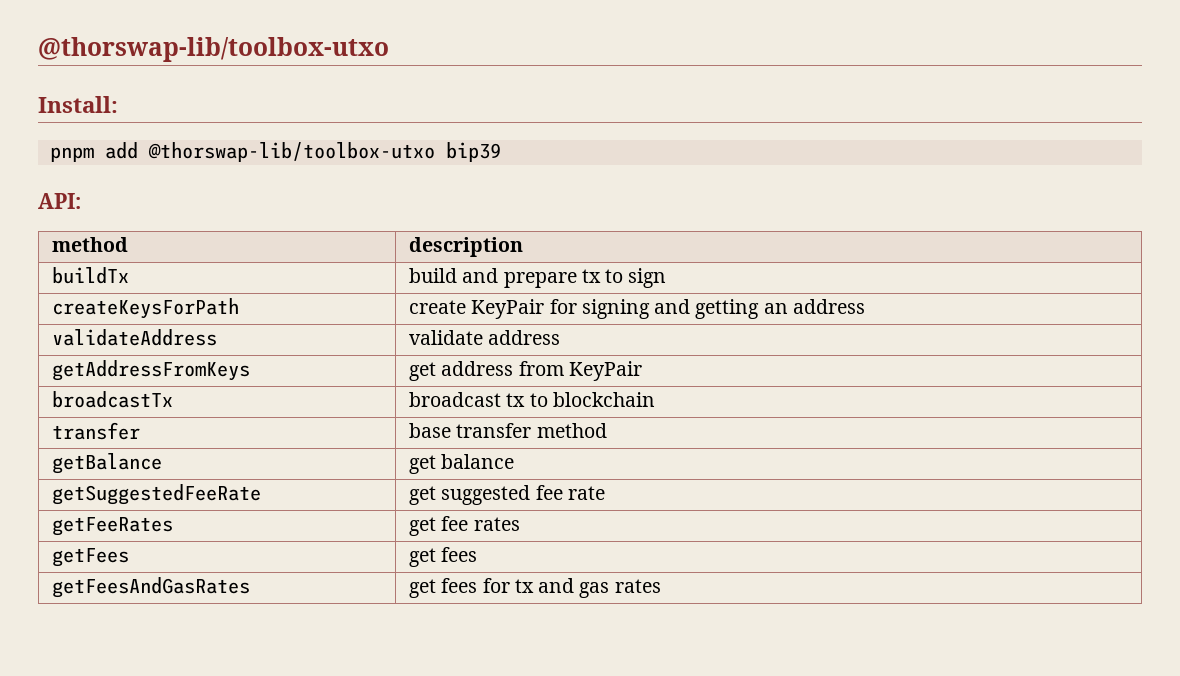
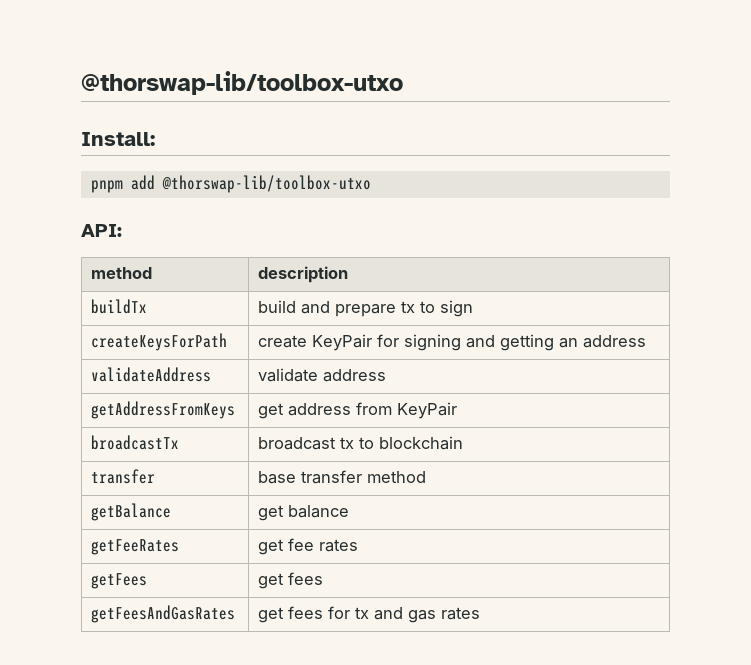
- pnpm add @thorswap-lib/toolbox-utxo bip39
+ pnpm add @thorswap-lib/toolbox-utxo
- getSuggestedFeeRate | get suggested fee rate

